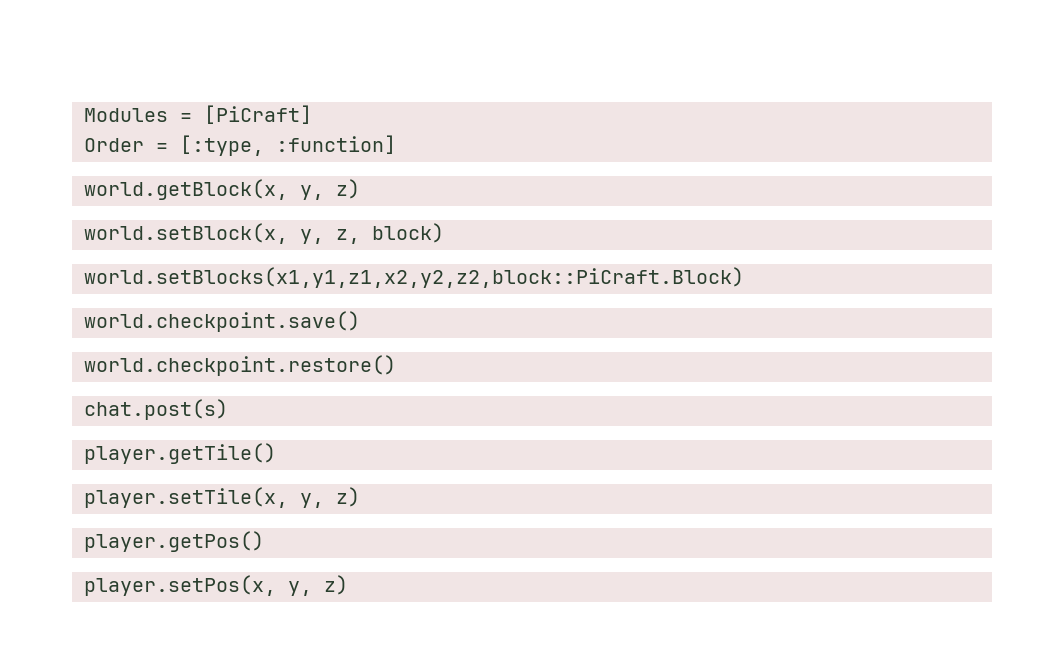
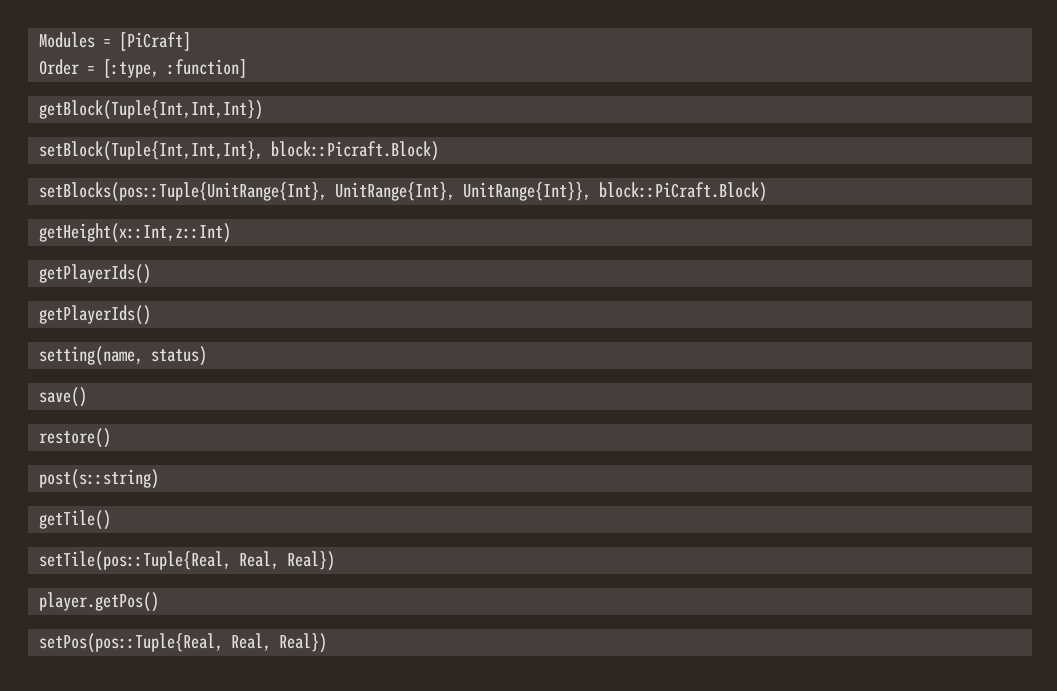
- world.getBlock(x, y, z)
- world.setBlock(x, y, z, block)
- world.setBlocks(x1,y1,z1,x2,y2,z2,block::PiCraft.Block)
- world.checkpoint.save()
- world.checkpoint.restore()
- chat.post(s)
- player.getTile()
- player.setTile(x, y, z)
+ getBlock(Tuple{Int,Int,Int})
+ setBlock(Tuple{Int,Int,Int}, block::Picraft.Block)
+ setBlocks(pos::Tuple{UnitRange{Int}, UnitRange{Int}, UnitRange{Int}}, block::PiCraft.Block)
+ getHeight(x::Int,z::Int)
+ getPlayerIds()
+ getPlayerIds()
+ setting(name, status)
+ save()
+ restore()
+ post(s::string)
+ getTile()
+ setTile(pos::Tuple{Real, Real, Real})
  player.getPos()
- player.setPos(x, y, z)
+ setPos(pos::Tuple{Real, Real, Real})

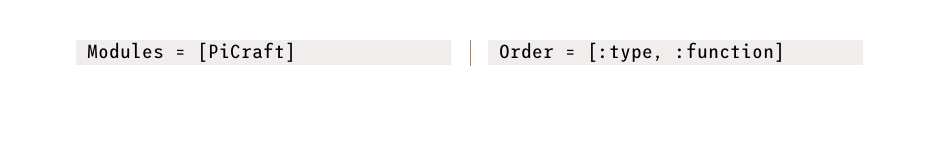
- getBlock(Tuple{Int,Int,Int})
- setBlock(Tuple{Int,Int,Int}, block::Picraft.Block)
- setBlocks(pos::Tuple{UnitRange{Int}, UnitRange{Int}, UnitRange{Int}}, block::PiCraft.Block)
- getHeight(x::Int,z::Int)
- getPlayerIds()
- getPlayerIds()
- setting(name, status)
- save()
- restore()
- post(s::string)
- getTile()
- setTile(pos::Tuple{Real, Real, Real})
- player.getPos()
- setPos(pos::Tuple{Real, Real, Real})

